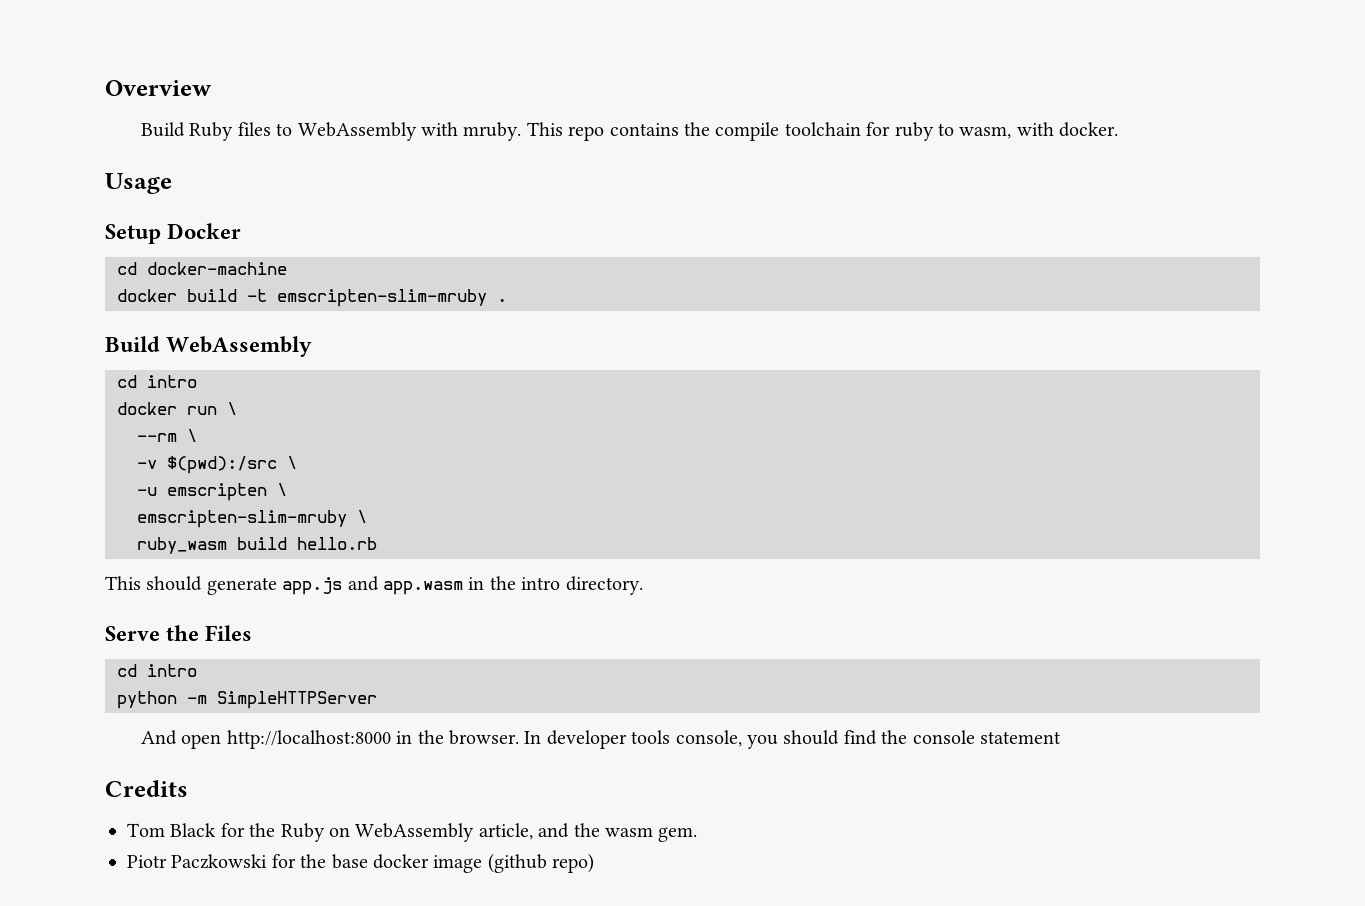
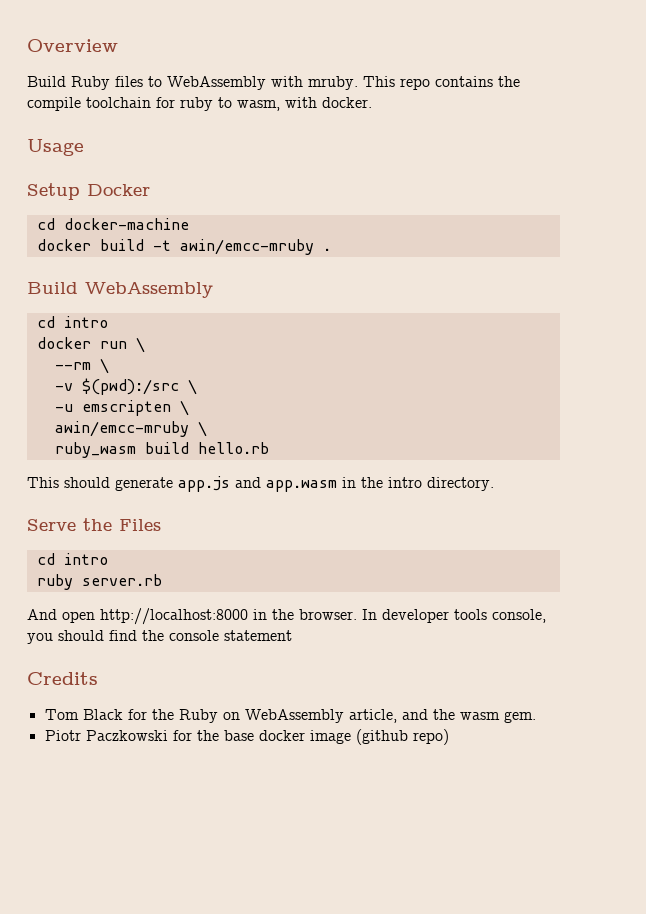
- docker build -t emscripten-slim-mruby .
+ docker build -t awin/emcc-mruby .
- emscripten-slim-mruby \
+ awin/emcc-mruby \
- python -m SimpleHTTPServer
+ ruby server.rb

